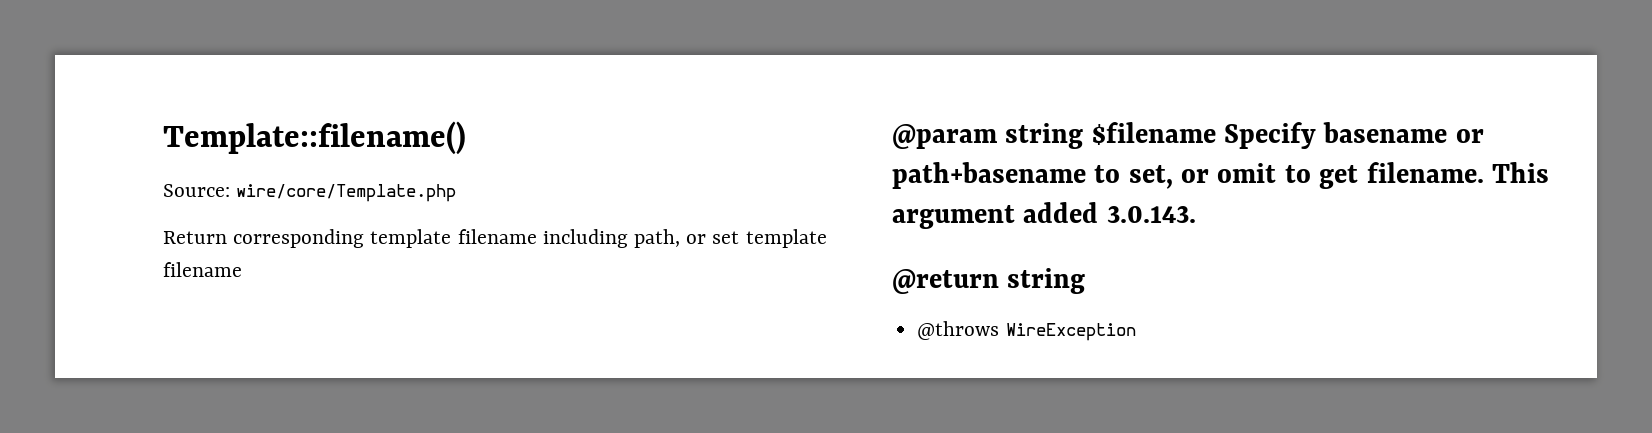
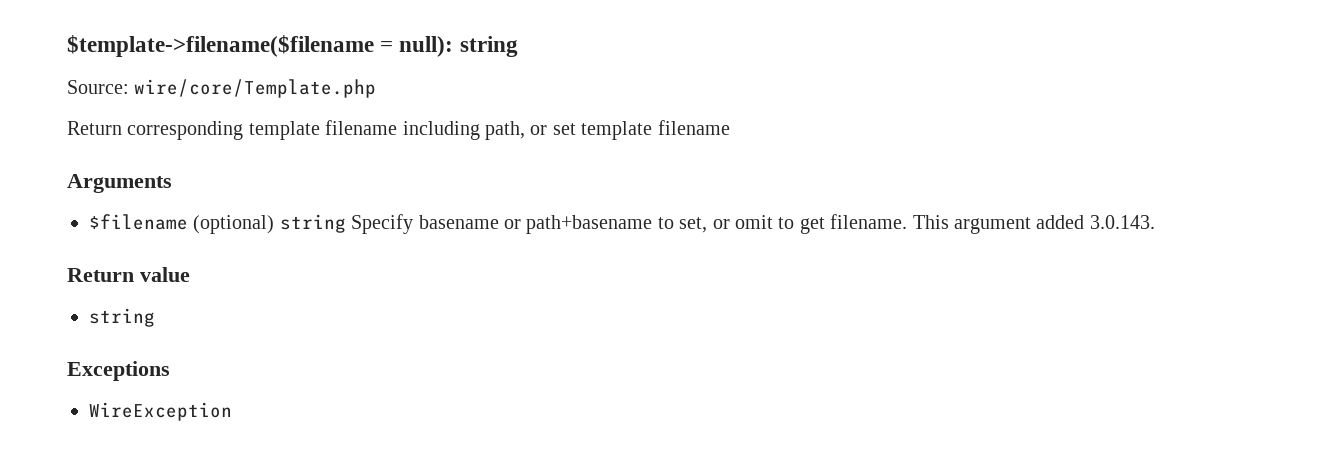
- Template::filename()
+ $template->filename($filename = null): string
- @param string $filename Specify basename or path+basename to set, or omit to get filename.
+ Arguments
+ $filename (optional) string Specify basename or path+basename to set, or omit to get filename.
- @return string
- @throws WireException
+ Return value
+ string
+ Exceptions
+ WireException

